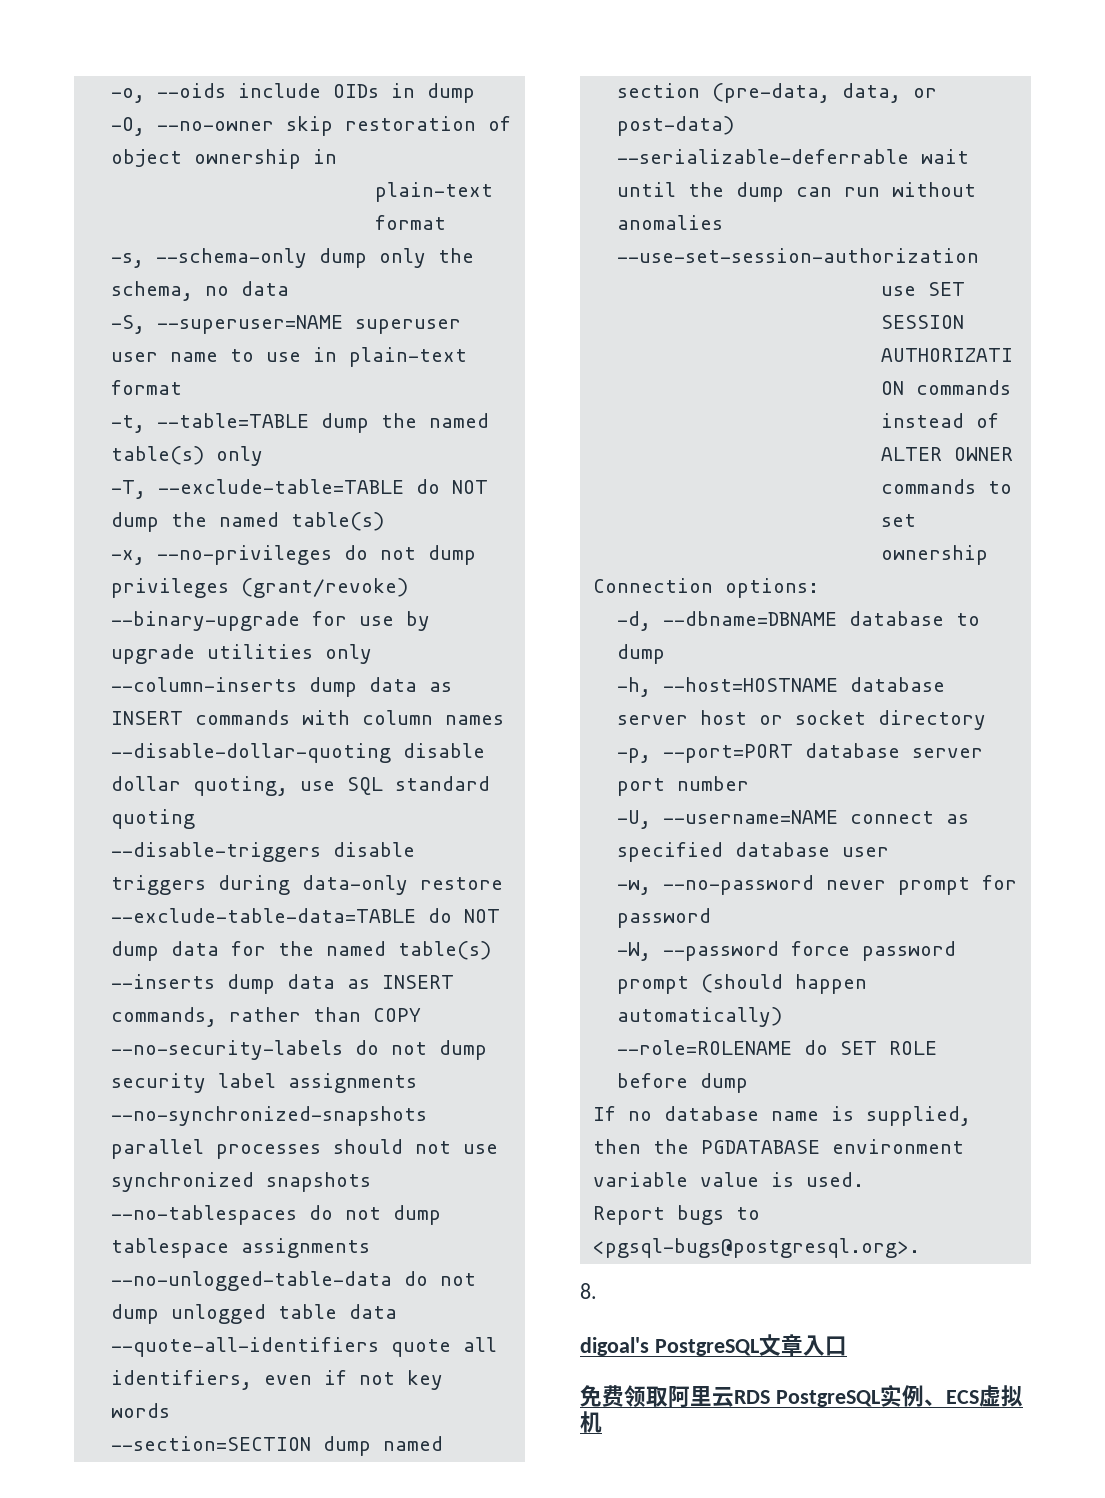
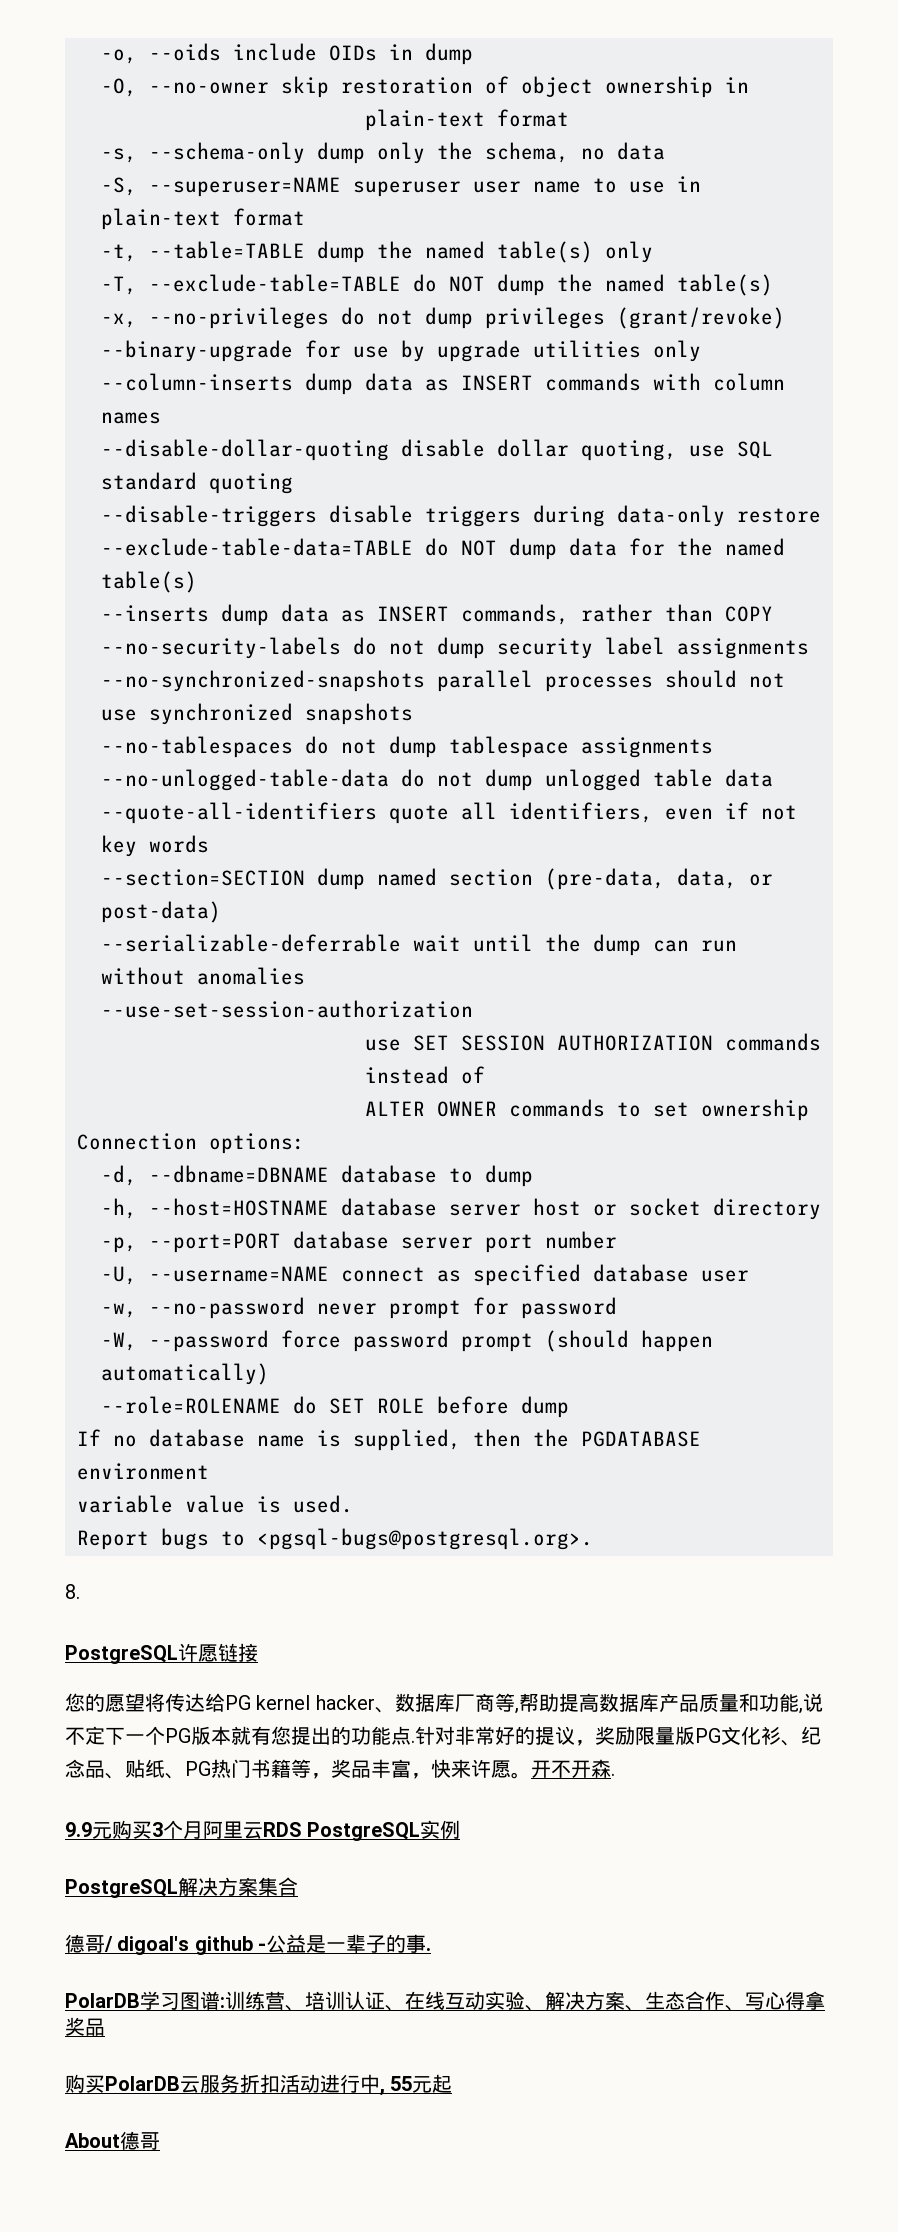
- digoal's PostgreSQL文章入口
- 免费领取阿里云RDS PostgreSQL实例、ECS虚拟机
+ PostgreSQL许愿链接
+ 您的愿望将传达给PG kernel hacker、数据库厂商等,帮助提高数据库产品质量和功能,说不定下一个PG版本就有您提出的功能点.针对非常好的提议，奖励限量版PG文化衫、纪念品、贴纸、PG热门书籍等，奖品丰富，快来许愿。开不开森.
+ 9.9元购买3个月阿里云RDS PostgreSQL实例
+ PostgreSQL解决方案集合
+ 德哥/ digoal's github -公益是一辈子的事.
+ PolarDB学习图谱:训练营、培训认证、在线互动实验、解决方案、生态合作、写心得拿奖品
+ 购买PolarDB云服务折扣活动进行中, 55元起
+ About德哥

